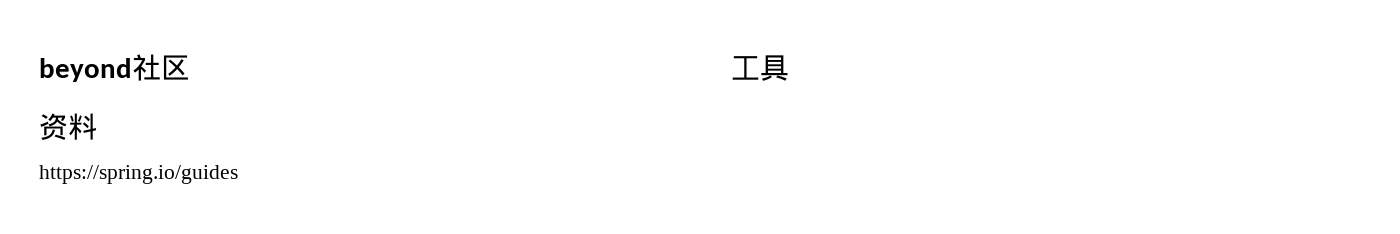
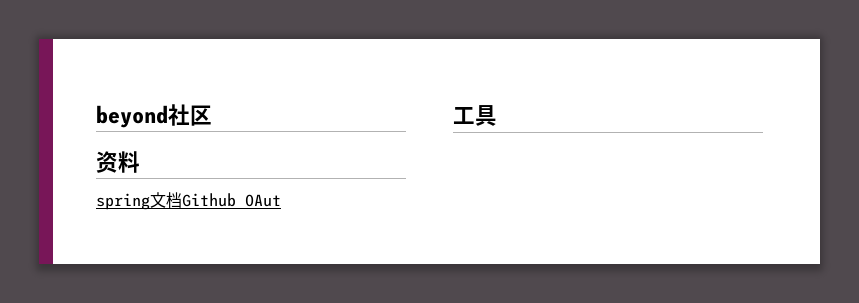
- https://spring.io/guides
+ spring文档Github OAut

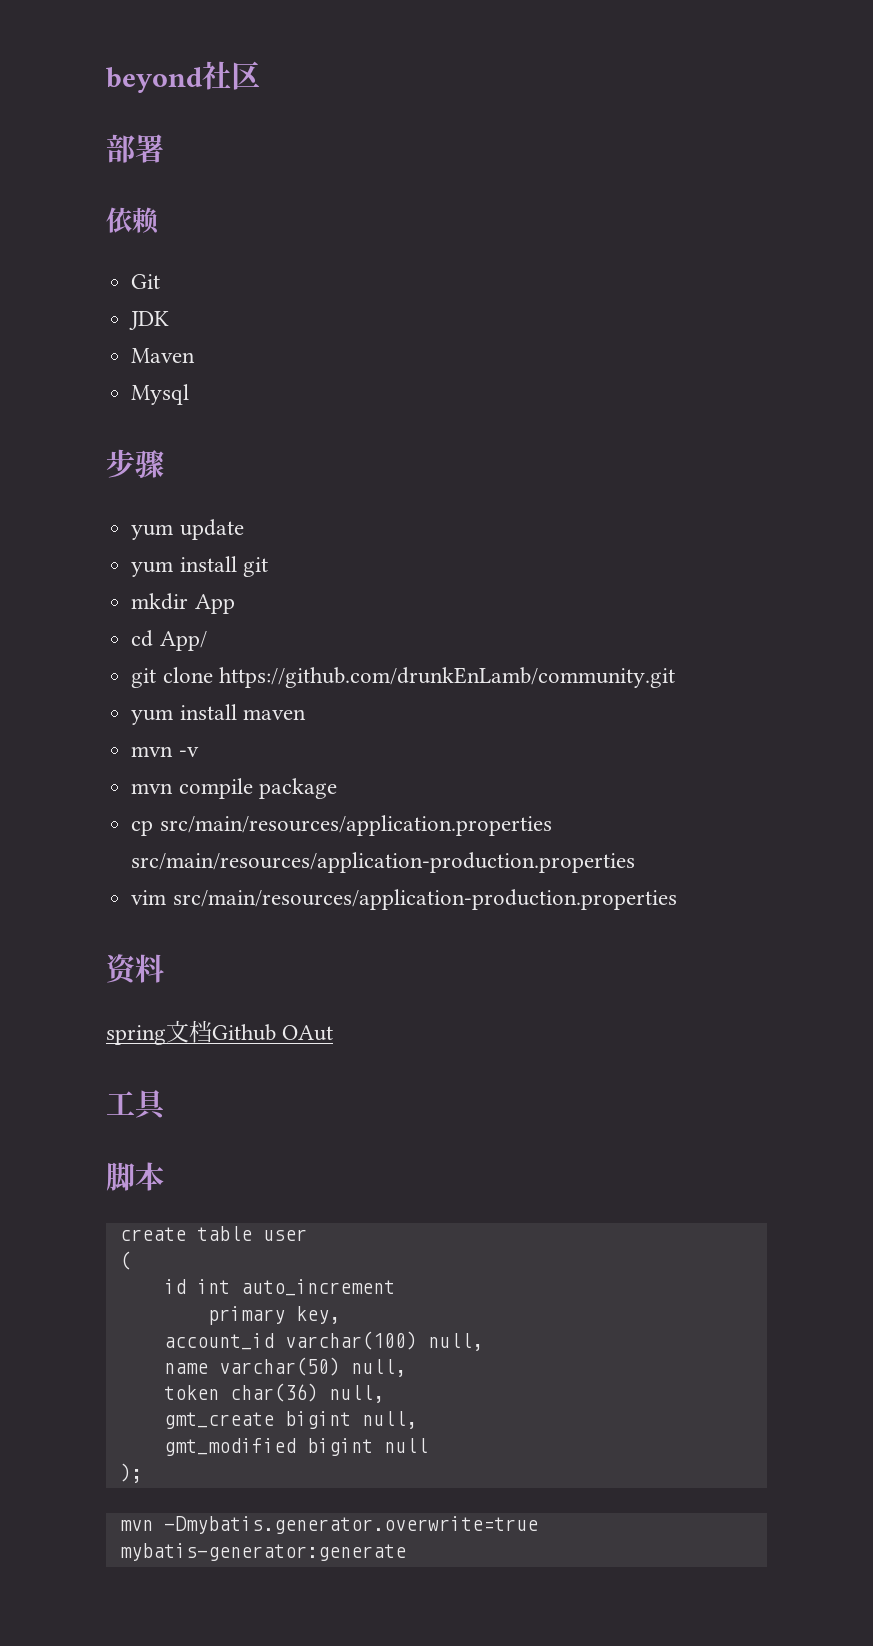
+ 部署
+ 依赖
+ Git
+ JDK
+ Maven
+ Mysql
+ 步骤
+ yum update
+ yum install git
+ mkdir App
+ cd App/
+ git clone https://github.com/drunkEnLamb/community.git
+ yum install maven
+ mvn -v
+ mvn compile package
+ cp src/main/resources/application.properties src/main/resources/application-production.properties
+ vim src/main/resources/application-production.properties
+ 脚本
+ create table user
+ (
+ id int auto_increment
+ primary key,
+ account_id varchar(100) null,
+ name varchar(50) null,
+ token char(36) null,
+ gmt_create bigint null,
+ gmt_modified bigint null
+ );
+ mvn -Dmybatis.generator.overwrite=true mybatis-generator:generate

